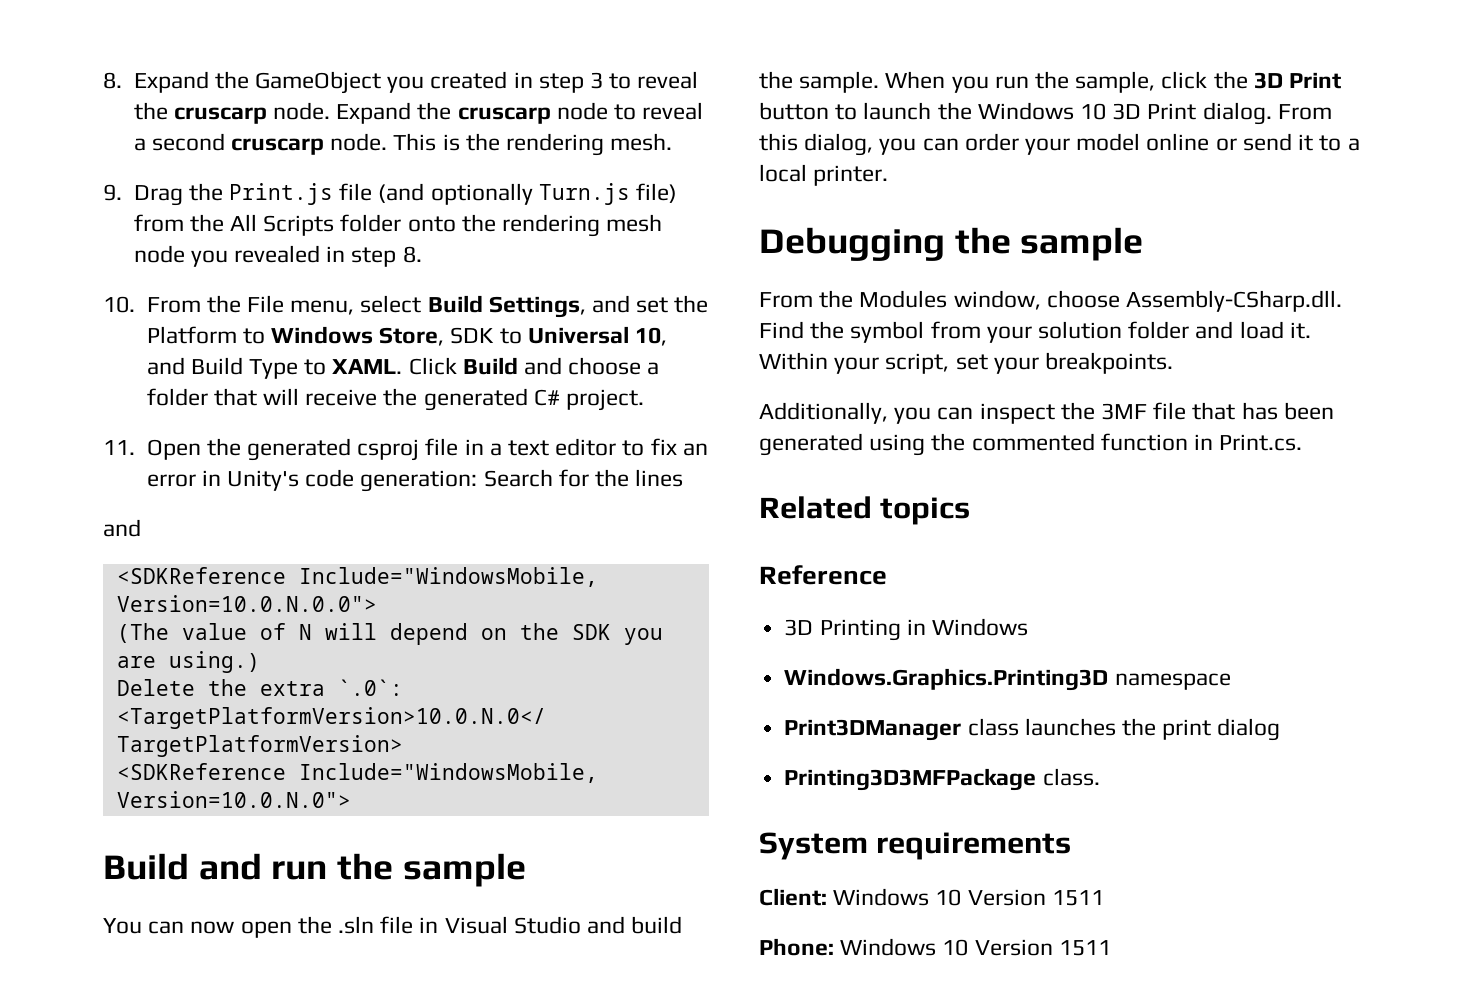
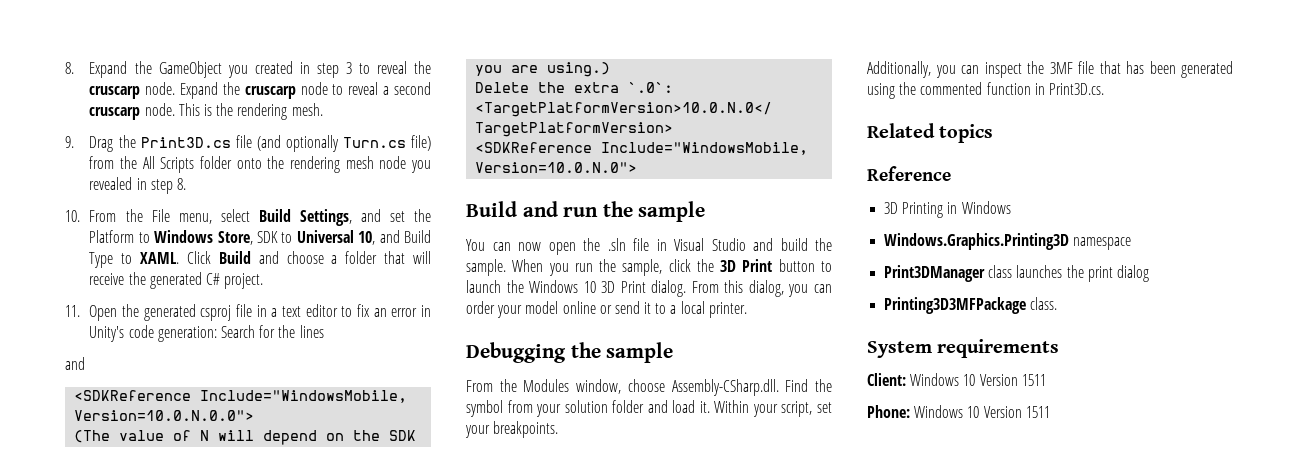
- 9. Drag the Print.js file (and optionally Turn.js file) from the All Scripts folder onto the rendering mesh node you revealed in step 8.
+ 9. Drag the Print3D.cs file (and optionally Turn.cs file) from the All Scripts folder onto the rendering mesh node you revealed in step 8.
- Additionally, you can inspect the 3MF file that has been generated using the commented function in Print.cs.
+ Additionally, you can inspect the 3MF file that has been generated using the commented function in Print3D.cs.

